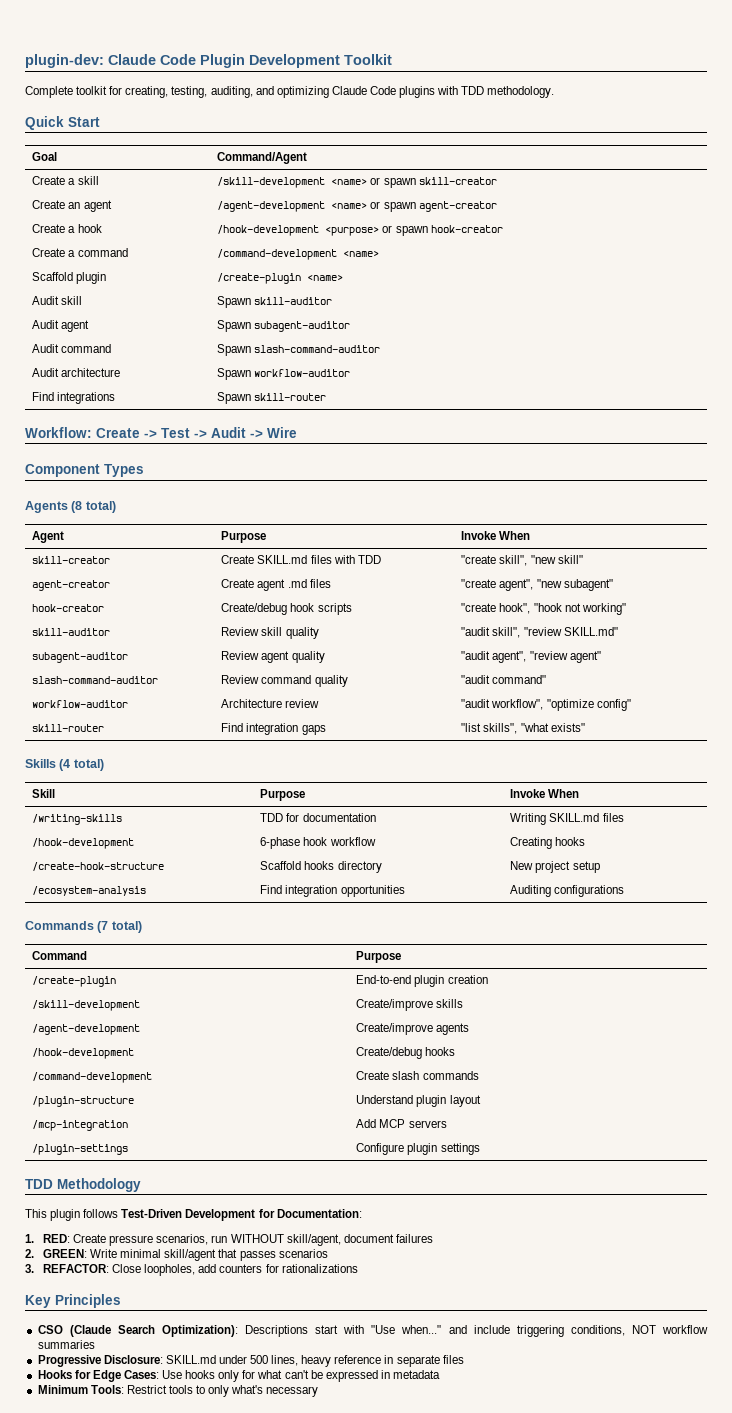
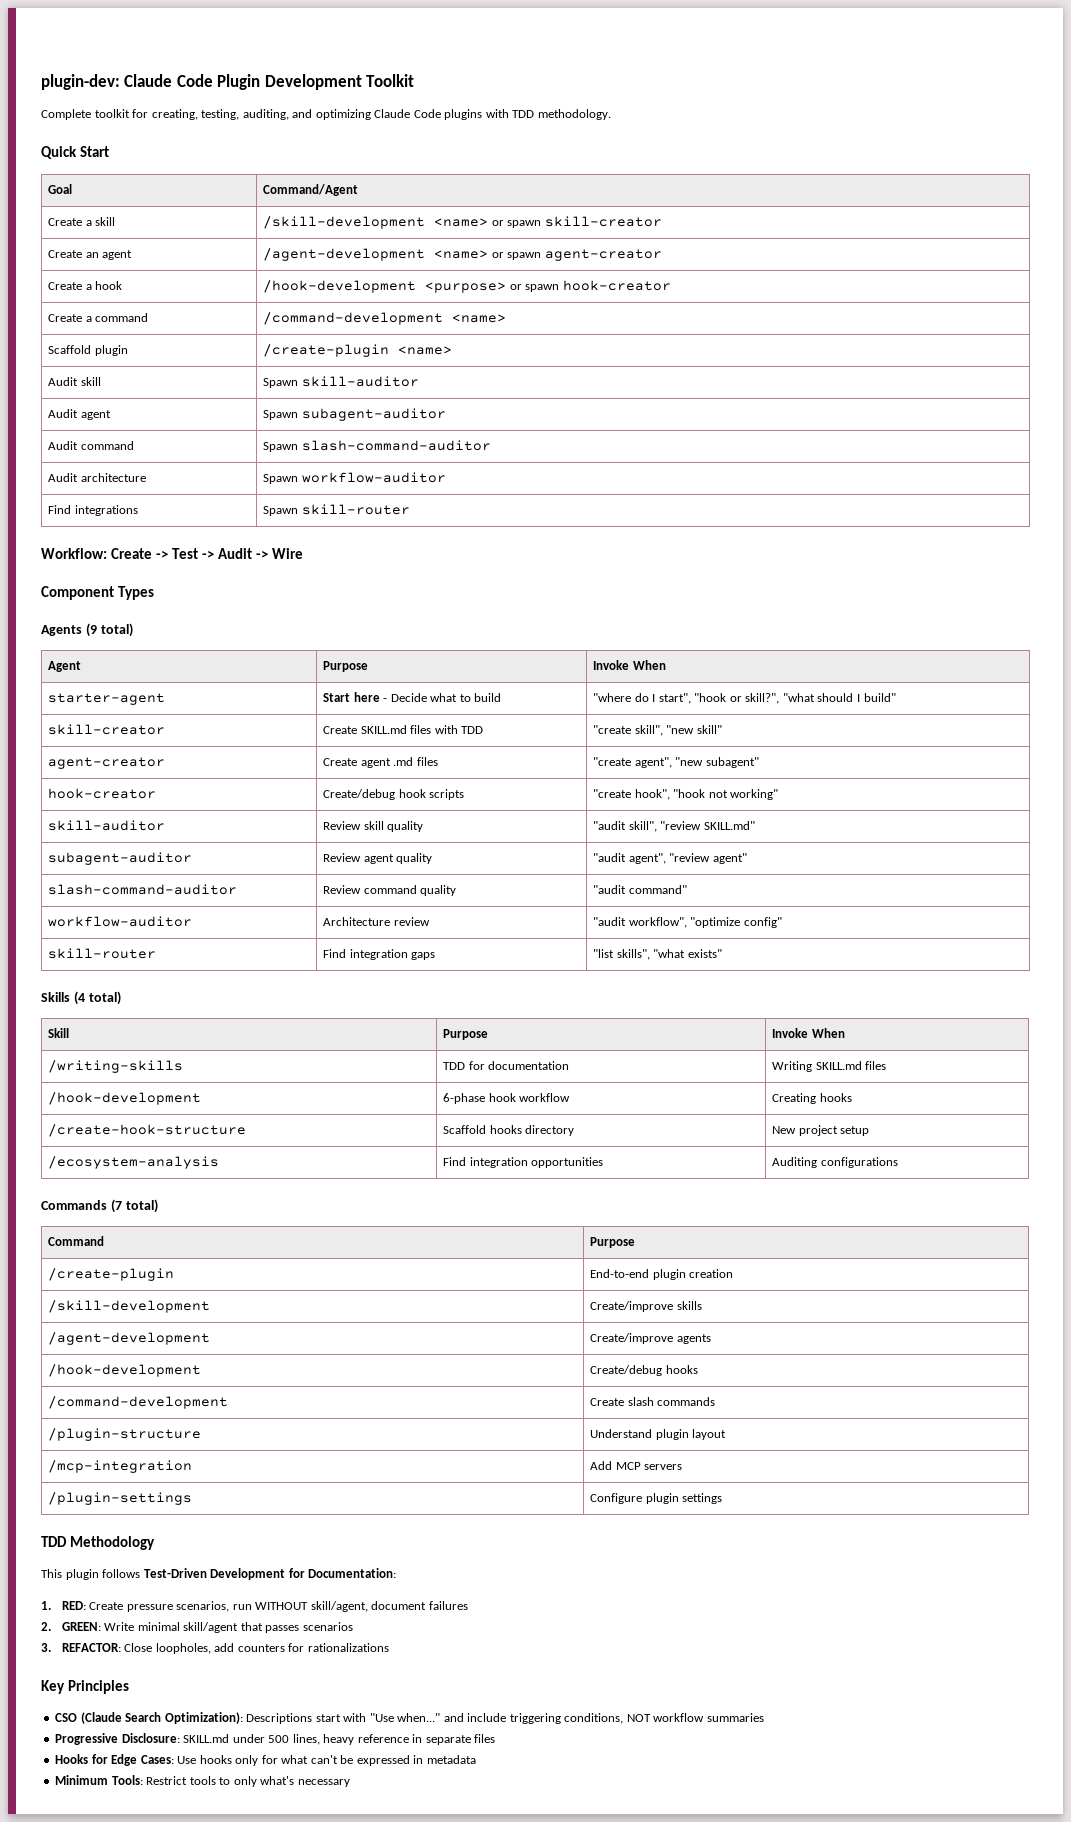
- Agents (8 total)
+ Agents (9 total)
+ starter-agent | Start here - Decide what to build | "where do I start", "hook or skill?", "what should I build"

